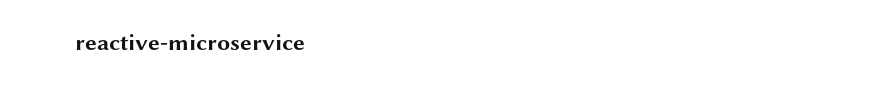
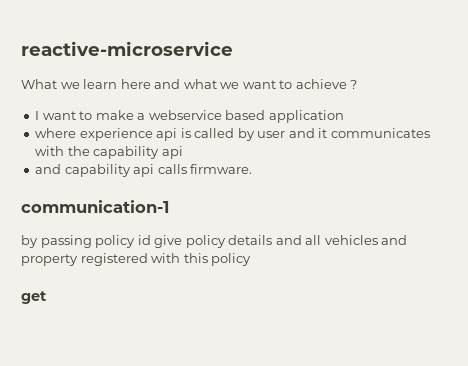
+ What we learn here and what we want to achieve ?
+ I want to make a webservice based application
+ where experience api is called by user and it communicates with the capability api
+ and capability api calls firmware.
+ communication-1
+ by passing policy id give policy details and all vehicles and property registered with this policy
+ get

